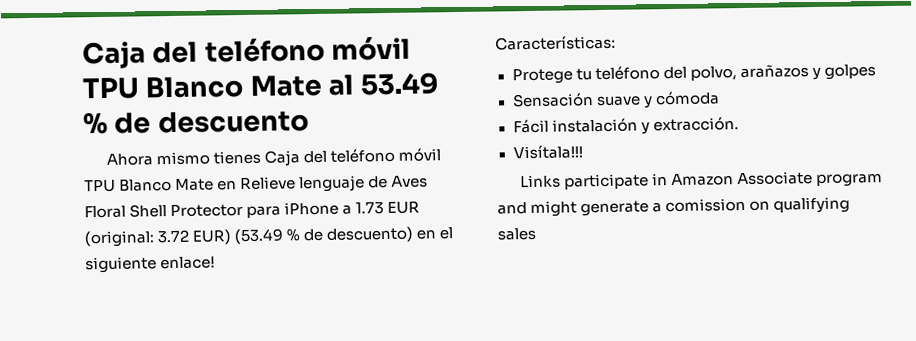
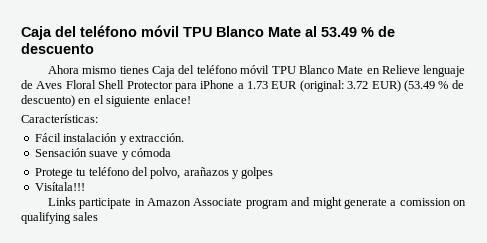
+ Fácil instalación y extracción.
+ Sensación suave y cómoda
- Sensación suave y cómoda
- Fácil instalación y extracción.

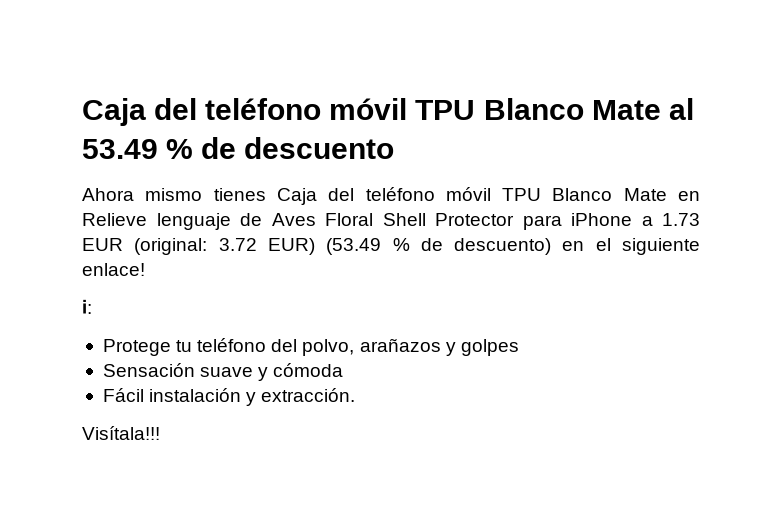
- Características:
- Fácil instalación y extracción.
- Sensación suave y cómoda
+ ℹ:
+ Sensación suave y cómoda
+ Fácil instalación y extracción.
  Visítala!!!
- Links participate in Amazon Associate program and might generate a comission on qualifying sales

